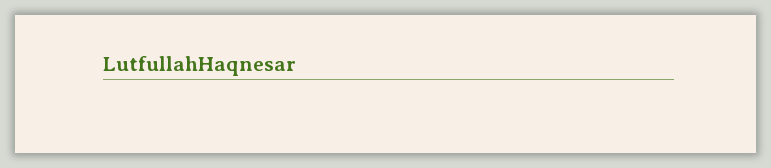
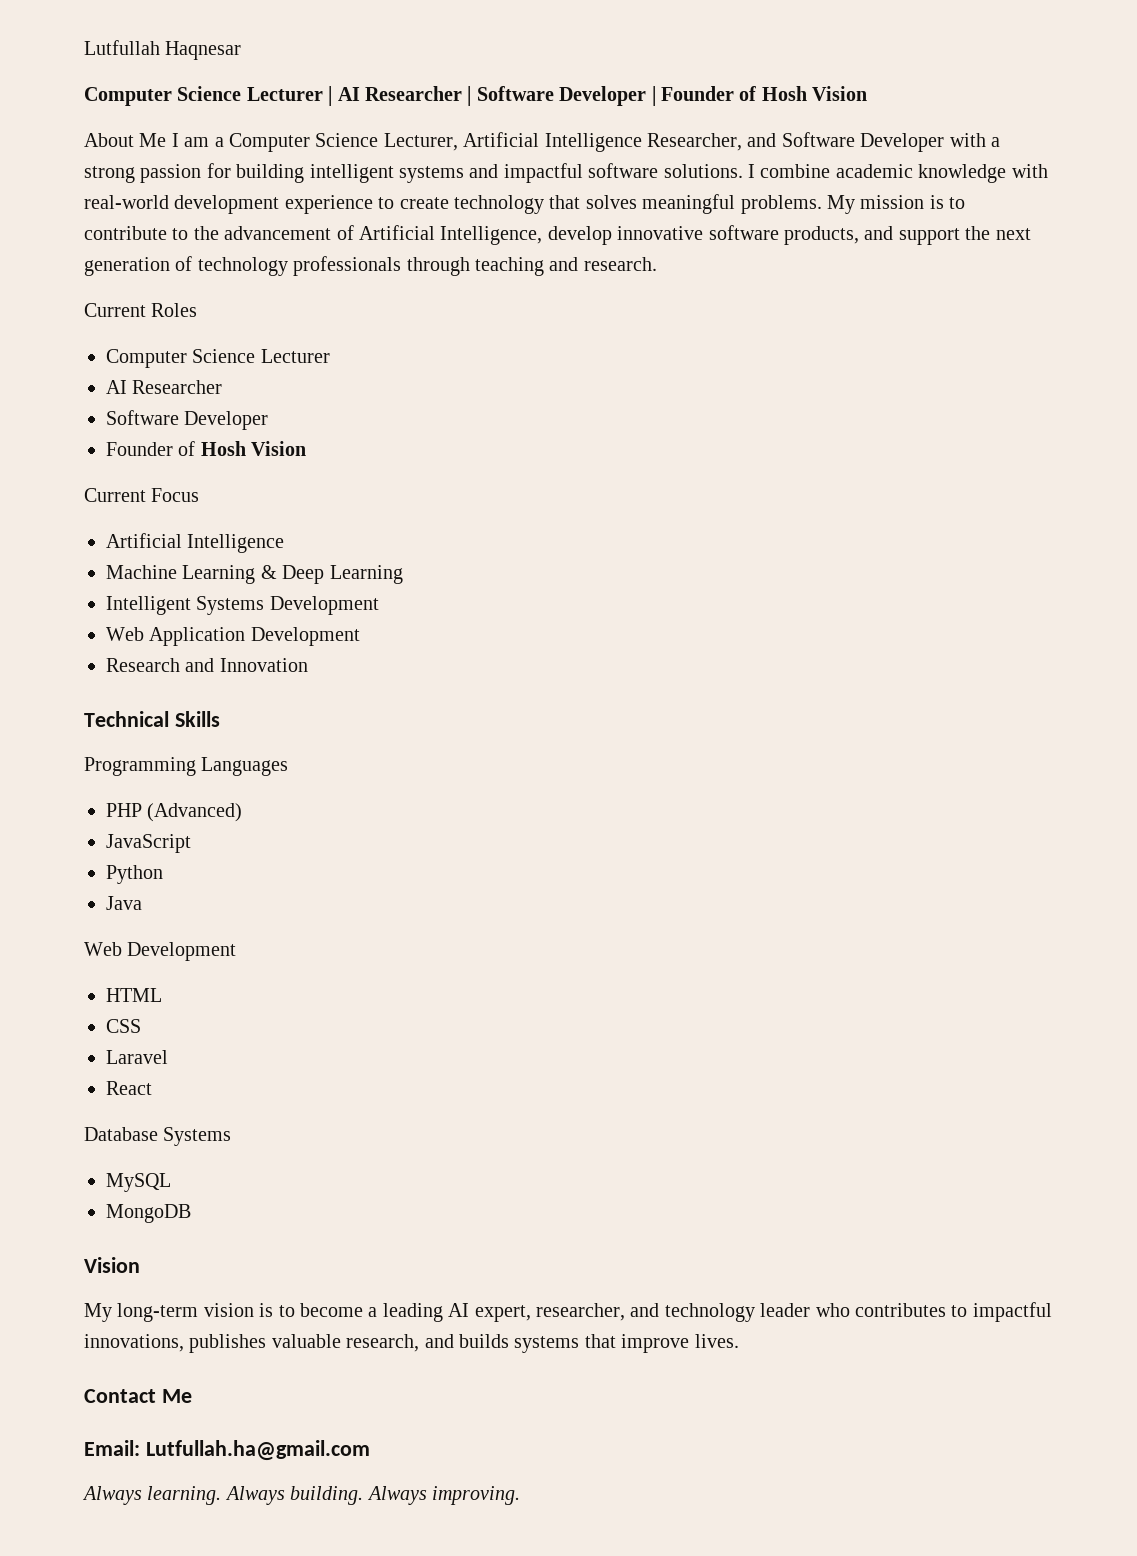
- LutfullahHaqnesar
+ Lutfullah Haqnesar
+ Computer Science Lecturer | AI Researcher | Software Developer | Founder of Hosh Vision
+ About Me I am a Computer Science Lecturer, Artificial Intelligence Researcher, and Software Developer with a strong passion for building intelligent systems and impactful software solutions. I combine academic knowledge with real‑world development experience to create technology that solves meaningful problems. My mission is to contribute to the advancement of Artificial Intelligence, develop innovative software products, and support the next generation of technology professionals through teaching and research.
+ Current Roles
+ Computer Science Lecturer
+ AI Researcher
+ Software Developer
+ Founder of Hosh Vision
+ Current Focus
+ Artificial Intelligence
+ Machine Learning & Deep Learning
+ Intelligent Systems Development
+ Web Application Development
+ Research and Innovation
+ Technical Skills
+ Programming Languages
+ PHP (Advanced)
+ JavaScript
+ Python
+ Java
+ Web Development
+ HTML
+ CSS
+ Laravel
+ React
+ Database Systems
+ MySQL
+ MongoDB
+ Vision
+ My long‑term vision is to become a leading AI expert, researcher, and technology leader who contributes to impactful innovations, publishes valuable research, and builds systems that improve lives.
+ Contact Me
+ Email: Lutfullah.ha@gmail.com
+ Always learning. Always building. Always improving.

